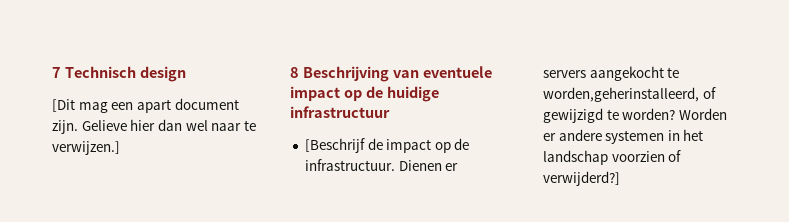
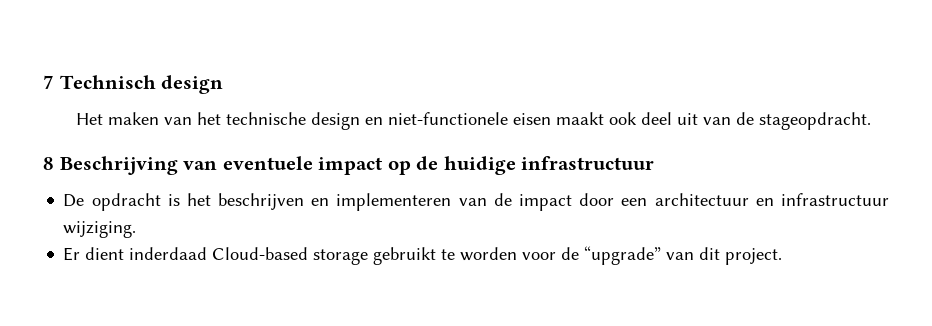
- [Dit mag een apart document zijn. Gelieve hier dan wel naar te verwijzen.]
+ Het maken van het technische design en niet-functionele eisen maakt ook deel uit van de stageopdracht.
- [Beschrijf de impact op de infrastructuur. Dienen er servers aangekocht te worden,geherinstalleerd, of gewijzigd te worden? Worden er andere systemen in het landschap voorzien of verwijderd?]
+ De opdracht is het beschrijven en implementeren van de impact door een architectuur en infrastructuur wijziging.
+ Er dient inderdaad Cloud-based storage gebruikt te worden voor de “upgrade” van dit project.

